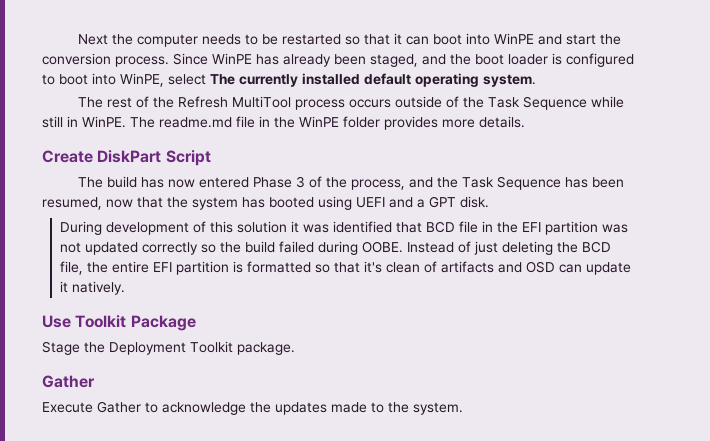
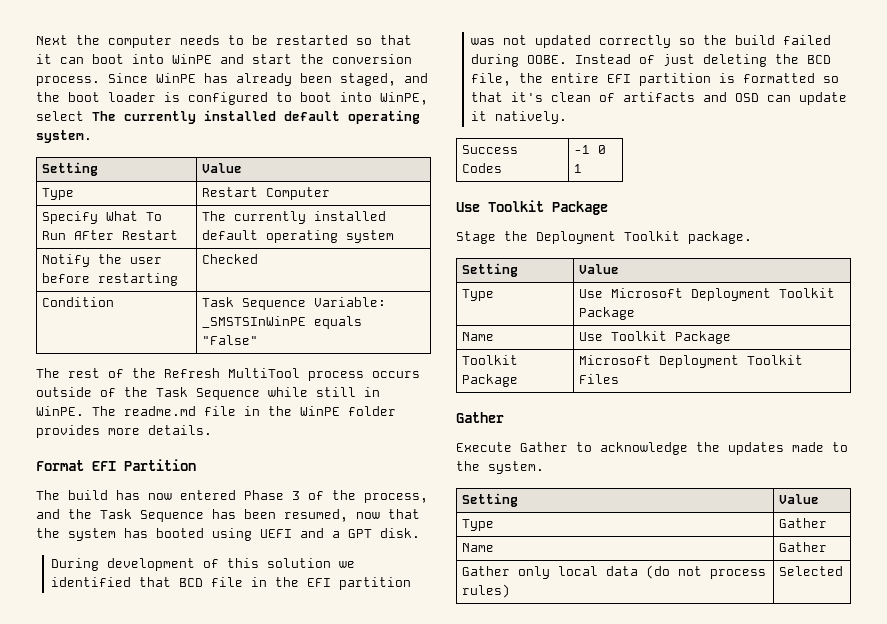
  Since WinPE has already been staged, and the boot loader is configured to boot into WinPE, select The currently installed default operating system.
+ Setting | Value
+ Type | Restart Computer
+ Specify What To Run AFter Restart | The currently installed default operating system
+ Notify the user before restarting | Checked
+ Condition | Task Sequence Variable: _SMSTSInWinPE equals "False"
- Create DiskPart Script
+ Format EFI Partition
- During development of this solution it was identified that BCD file in the EFI partition was not updated correctly so the build failed during OOBE.
+ During development of this solution we identified that BCD file in the EFI partition was not updated correctly so the build failed during OOBE.
+ Success Codes | -1 0 1
  Stage the Deployment Toolkit package.
+ Setting | Value
+ Type | Use Microsoft Deployment Toolkit Package
+ Name | Use Toolkit Package
+ Toolkit Package | Microsoft Deployment Toolkit Files
  Execute Gather to acknowledge the updates made to the system.
+ Setting | Value
+ Type | Gather
+ Name | Gather
+ Gather only local data (do not process rules) | Selected

